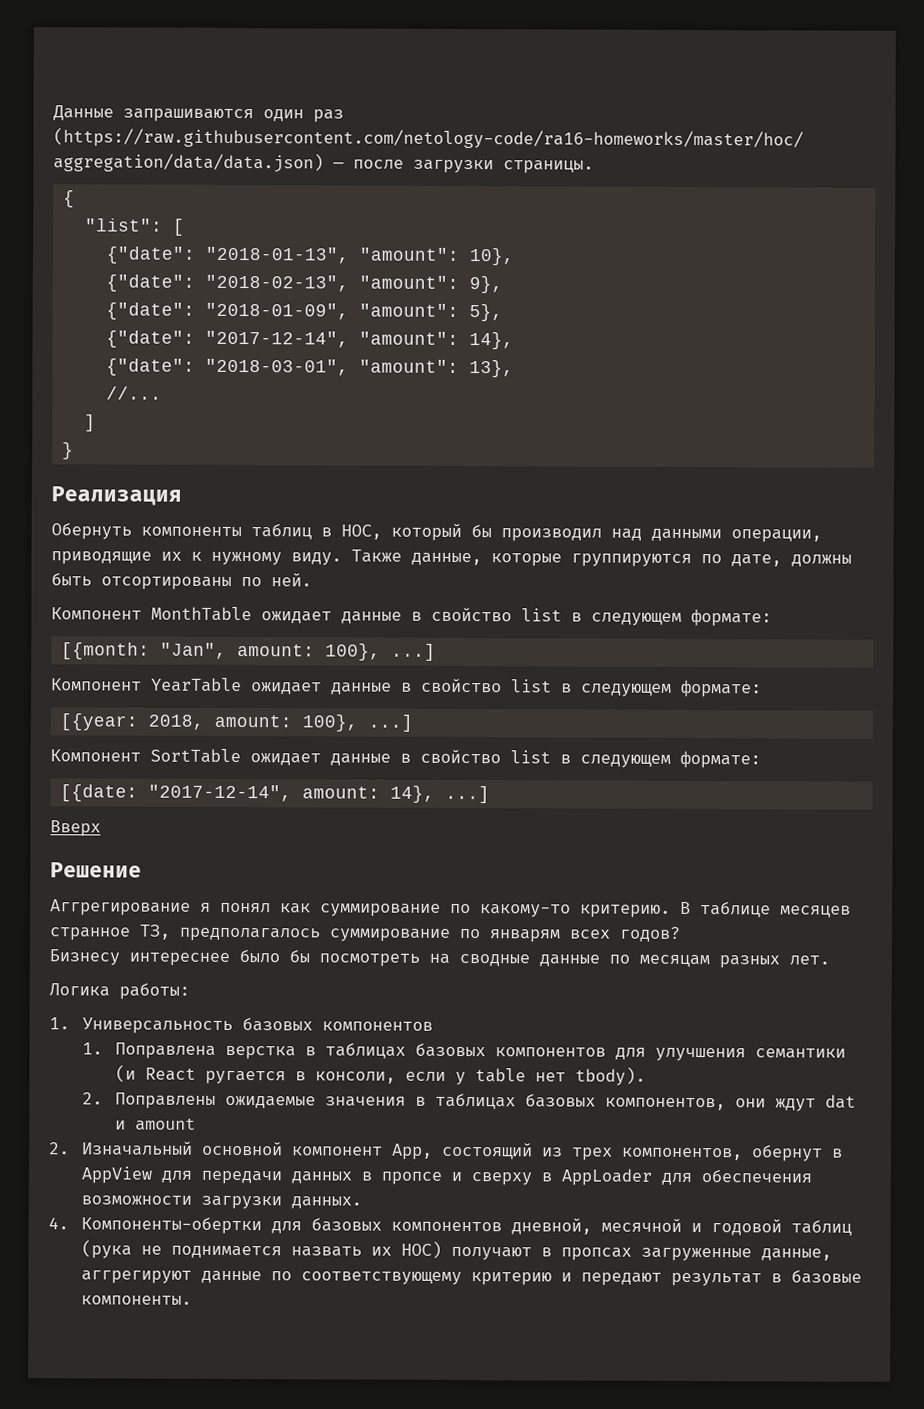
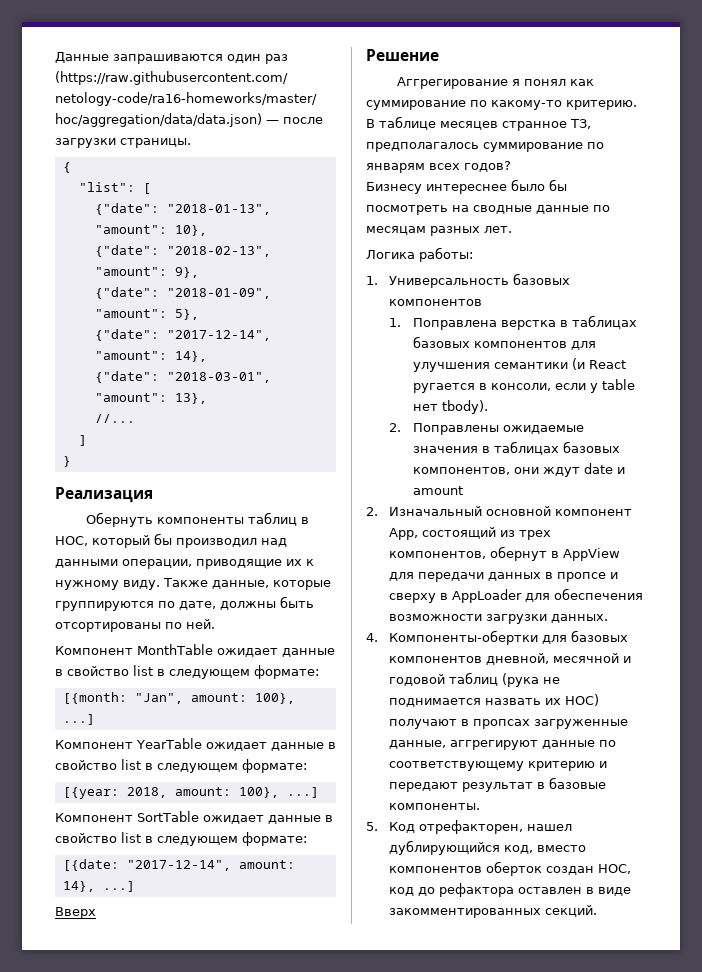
- 2. Поправлены ожидаемые значения в таблицах базовых компонентов, они ждут dat и amount
+ 2. Поправлены ожидаемые значения в таблицах базовых компонентов, они ждут date и amount
+ 5. Код отрефакторен, нашел дублирующийся код, вместо компонентов оберток создан HOC, код до рефактора оставлен в виде закомментированных секций.

